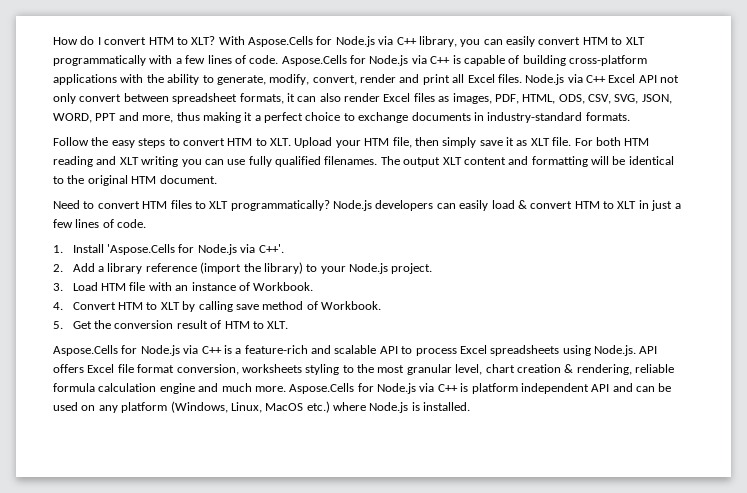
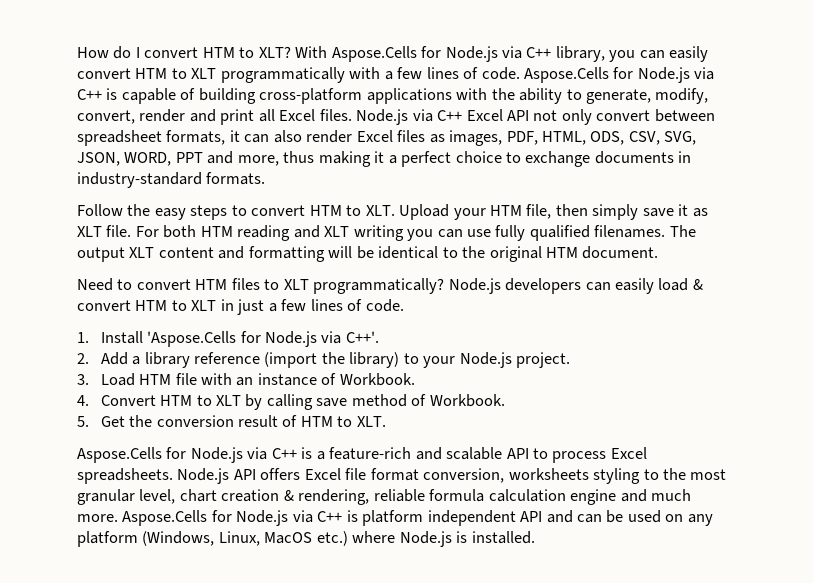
- Aspose.Cells for Node.js via C++ is a feature-rich and scalable API to process Excel spreadsheets using Node.js. API offers Excel file format conversion, worksheets styling to the most granular level, chart creation & rendering, reliable formula calculation engine and much more.
+ Aspose.Cells for Node.js via C++ is a feature-rich and scalable API to process Excel spreadsheets. Node.js API offers Excel file format conversion, worksheets styling to the most granular level, chart creation & rendering, reliable formula calculation engine and much more.

